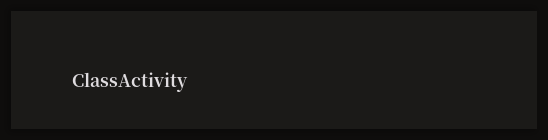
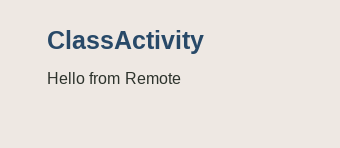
+ Hello from Remote

